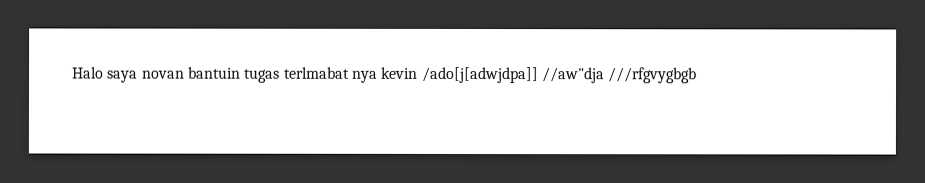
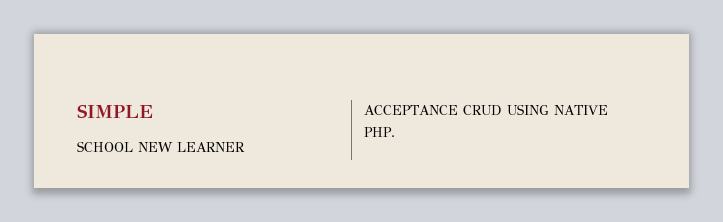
- Halo saya novan bantuin tugas terlmabat nya kevin /ado[j[adwjdpa]] //aw"dja ///rfgvygbgb
+ SIMPLE
+ SCHOOL NEW LEARNER ACCEPTANCE CRUD USING NATIVE PHP.

